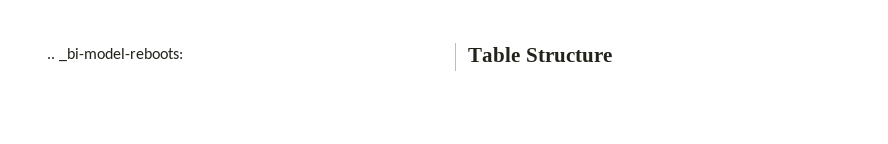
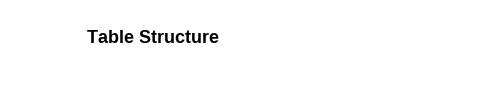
- .. _bi-model-reboots:

